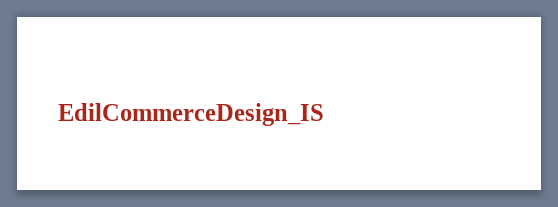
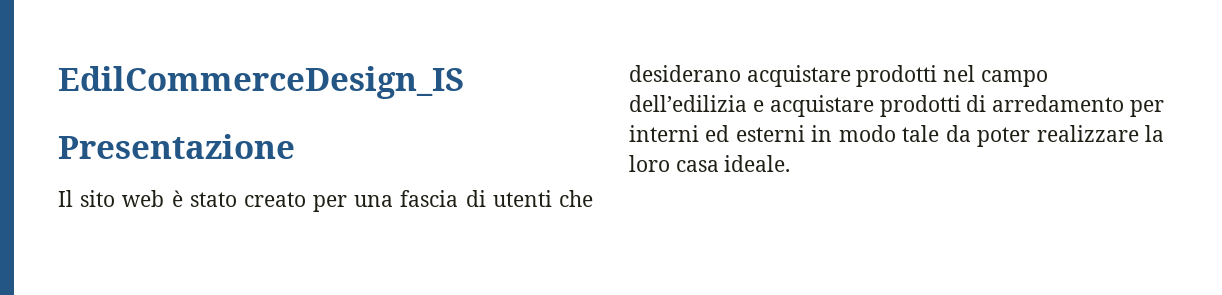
+ Presentazione
+ Il sito web è stato creato per una fascia di utenti che desiderano acquistare prodotti nel campo dell’edilizia e acquistare prodotti di arredamento per interni ed esterni in modo tale da poter realizzare la loro casa ideale.

